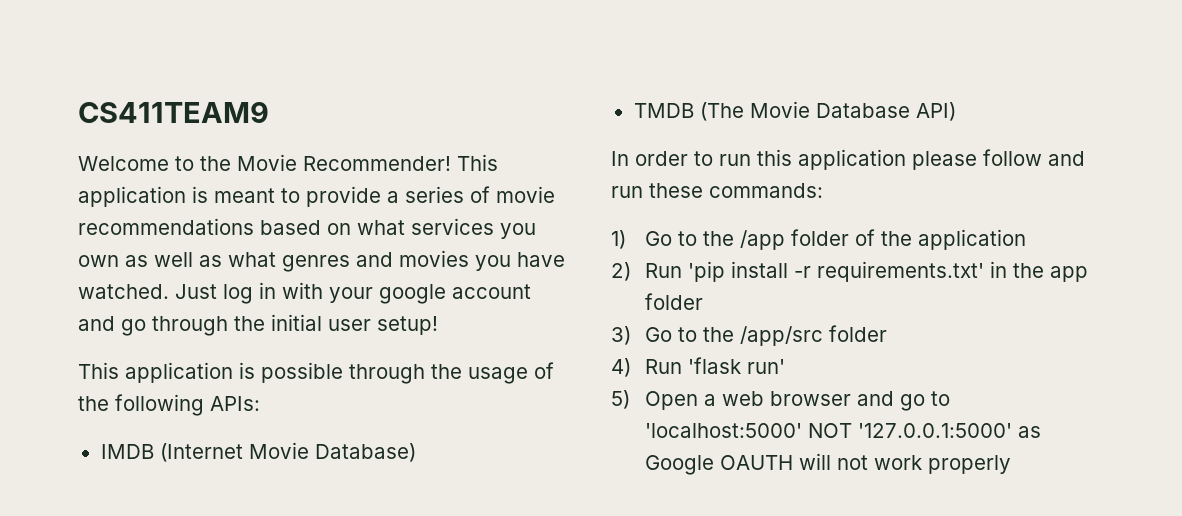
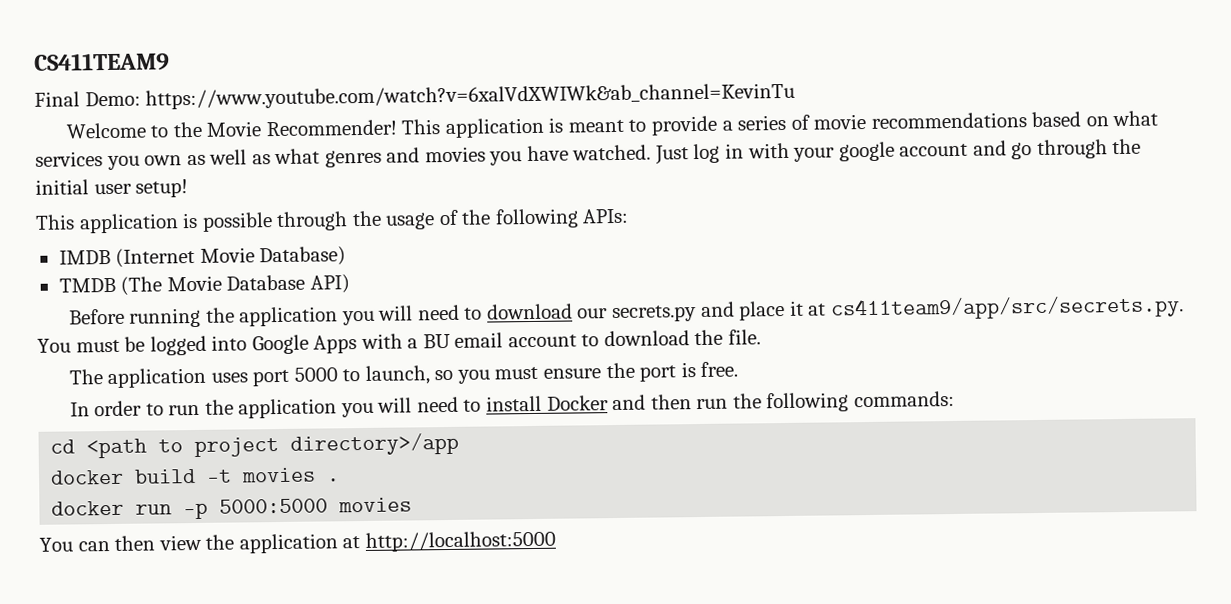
+ Final Demo: https://www.youtube.com/watch?v=6xalVdXWIWk&ab_channel=KevinTu
- In order to run this application please follow and run these commands:
- 1) Go to the /app folder of the application
- 2) Run 'pip install -r requirements.txt' in the app folder
- 3) Go to the /app/src folder
- 4) Run 'flask run'
- 5) Open a web browser and go to 'localhost:5000' NOT '127.0.0.1:5000' as Google OAUTH will not work properly
+ Before running the application you will need to download our secrets.py and place it at cs411team9/app/src/secrets.py. You must be logged into Google Apps with a BU email account to download the file.
+ The application uses port 5000 to launch, so you must ensure the port is free.
+ In order to run the application you will need to install Docker and then run the following commands:
+ cd <path to project directory>/app
+ docker build -t movies .
+ docker run -p 5000:5000 movies
+ You can then view the application at http://localhost:5000

